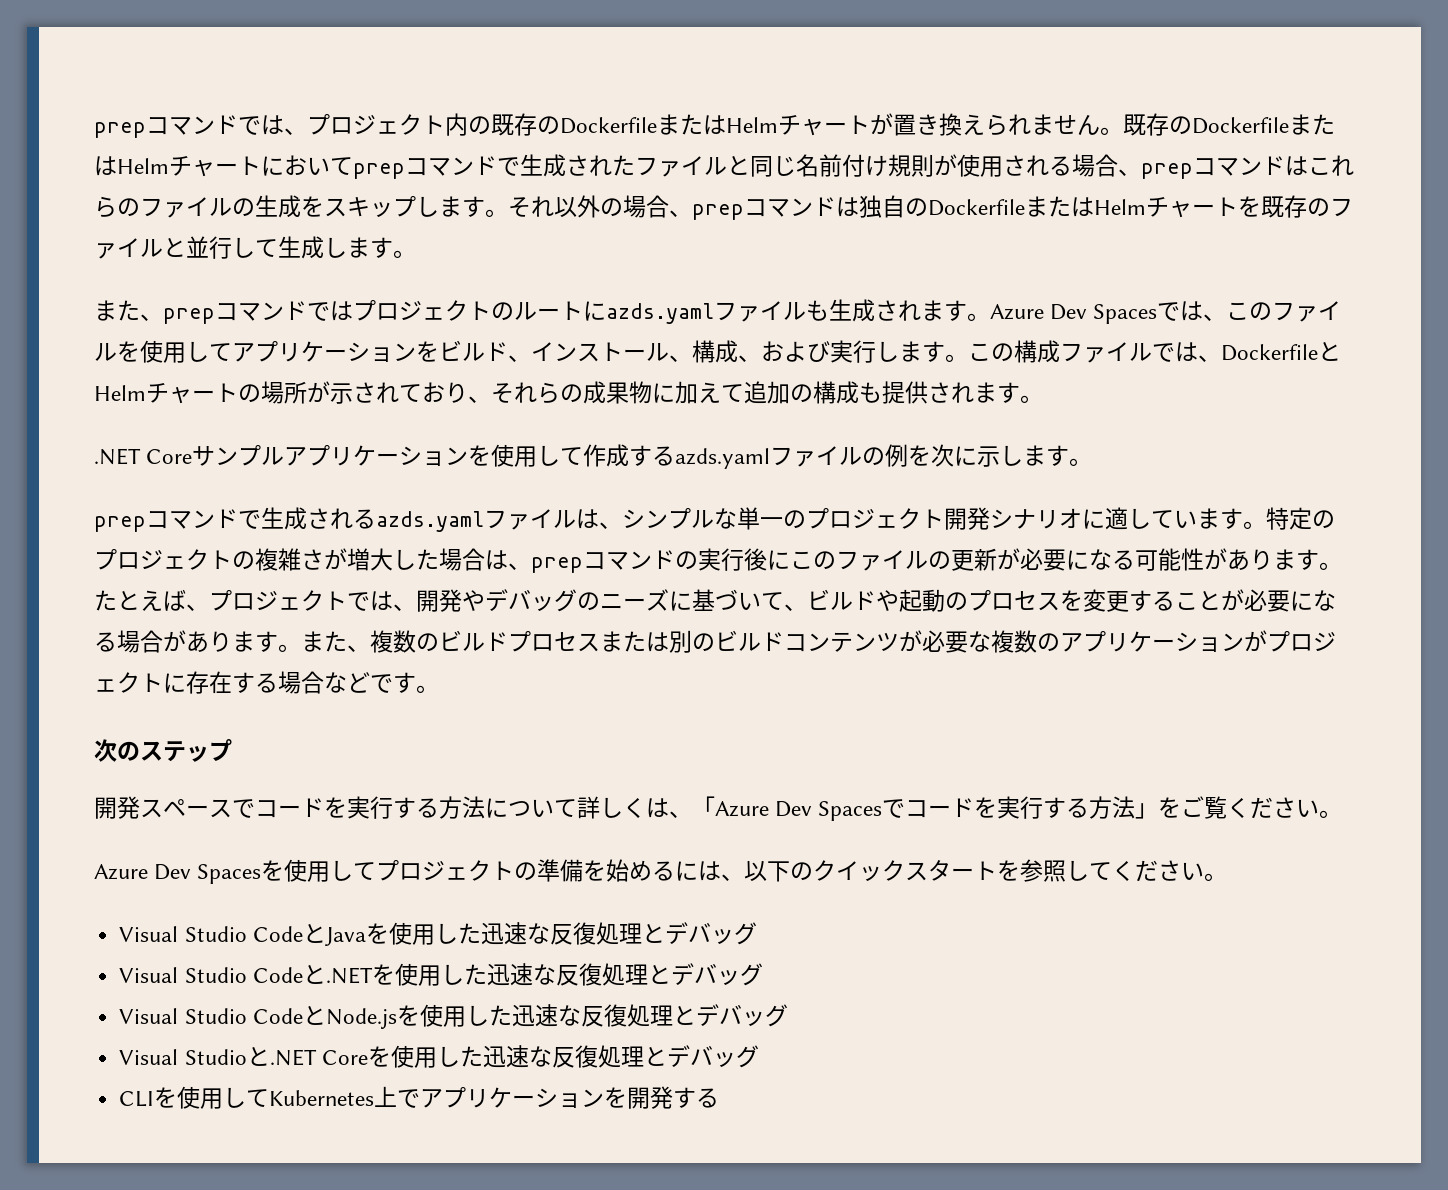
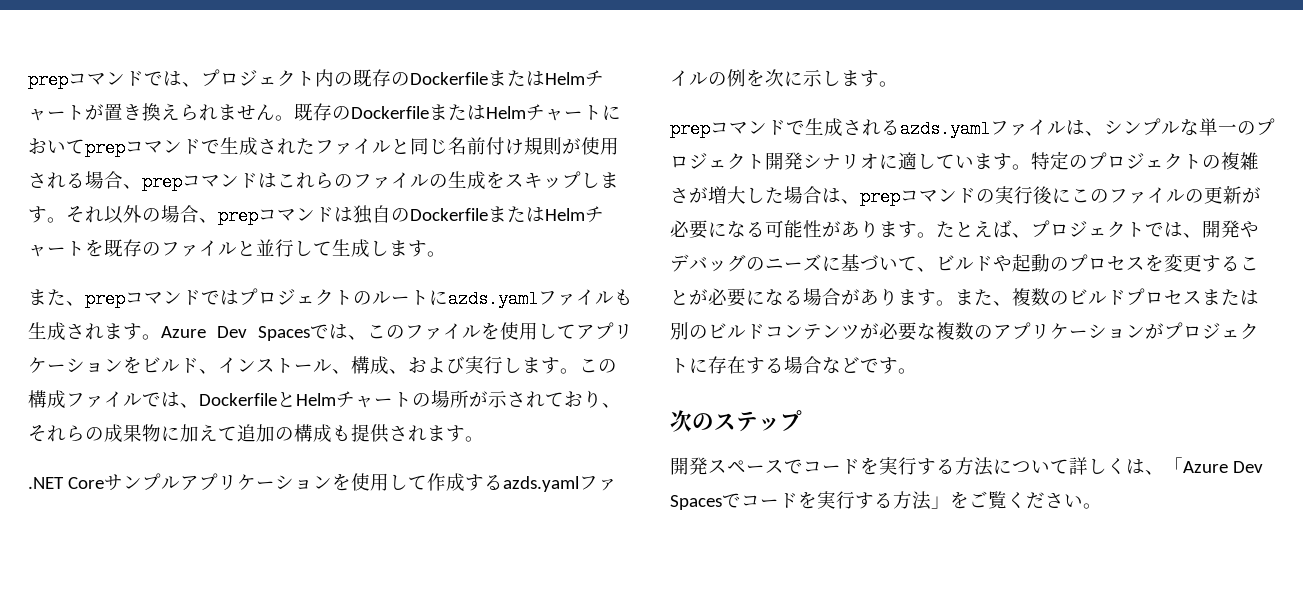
- Azure Dev Spacesを使用してプロジェクトの準備を始めるには、以下のクイックスタートを参照してください。
- Visual Studio CodeとJavaを使用した迅速な反復処理とデバッグ
- Visual Studio Codeと.NETを使用した迅速な反復処理とデバッグ
- Visual Studio CodeとNode.jsを使用した迅速な反復処理とデバッグ
- Visual Studioと.NET Coreを使用した迅速な反復処理とデバッグ
- CLIを使用してKubernetes上でアプリケーションを開発する

